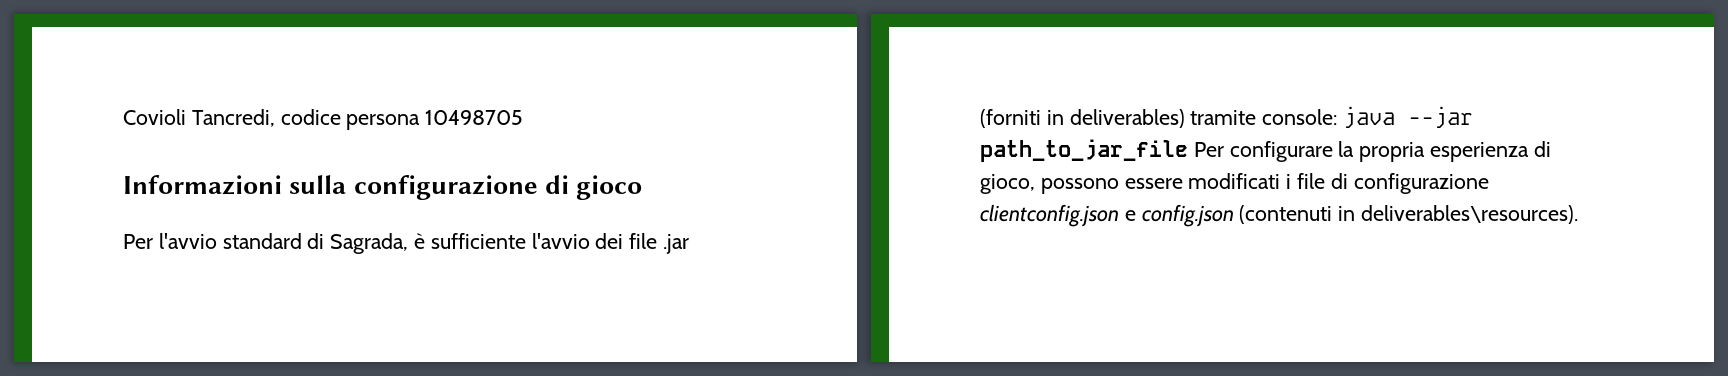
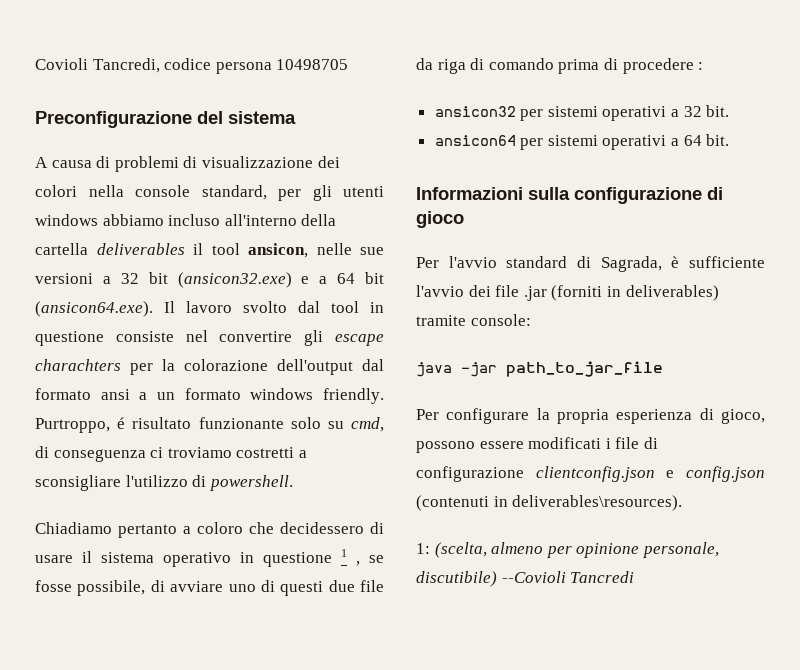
+ Preconfigurazione del sistema
+ A causa di problemi di visualizzazione dei colori nella console standard, per gli utenti windows abbiamo incluso all'interno della cartella deliverables il tool ansicon, nelle sue versioni a 32 bit (ansicon32.exe) e a 64 bit (ansicon64.exe). Il lavoro svolto dal tool in questione consiste nel convertire gli escape charachters per la colorazione dell'output dal formato ansi a un formato windows friendly. Purtroppo, é risultato funzionante solo su cmd, di conseguenza ci troviamo costretti a sconsigliare l'utilizzo di powershell.
+ Chiadiamo pertanto a coloro che decidessero di usare il sistema operativo in questione 1 , se fosse possibile, di avviare uno di questi due file da riga di comando prima di procedere :
+ ansicon32 per sistemi operativi a 32 bit.
+ ansicon64 per sistemi operativi a 64 bit.
- Per l'avvio standard di Sagrada, è sufficiente l'avvio dei file .jar (forniti in deliverables) tramite console: java --jar path_to_jar_file Per configurare la propria esperienza di gioco, possono essere modificati i file di configurazione clientconfig.json e config.json (contenuti in deliverables\resources).
+ Per l'avvio standard di Sagrada, è sufficiente l'avvio dei file .jar (forniti in deliverables) tramite console:
+ java -jar path_to_jar_file
+ Per configurare la propria esperienza di gioco, possono essere modificati i file di configurazione clientconfig.json e config.json (contenuti in deliverables\resources).
+ 1: (scelta, almeno per opinione personale, discutibile) --Covioli Tancredi

